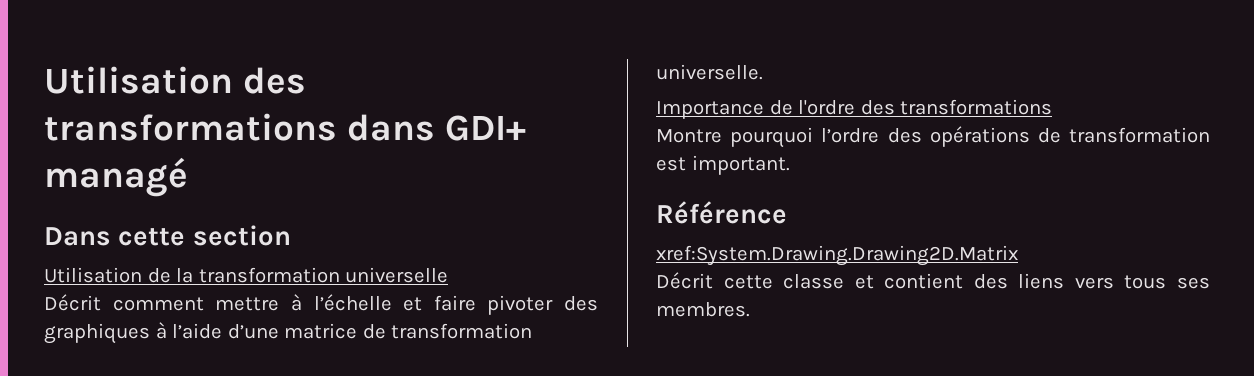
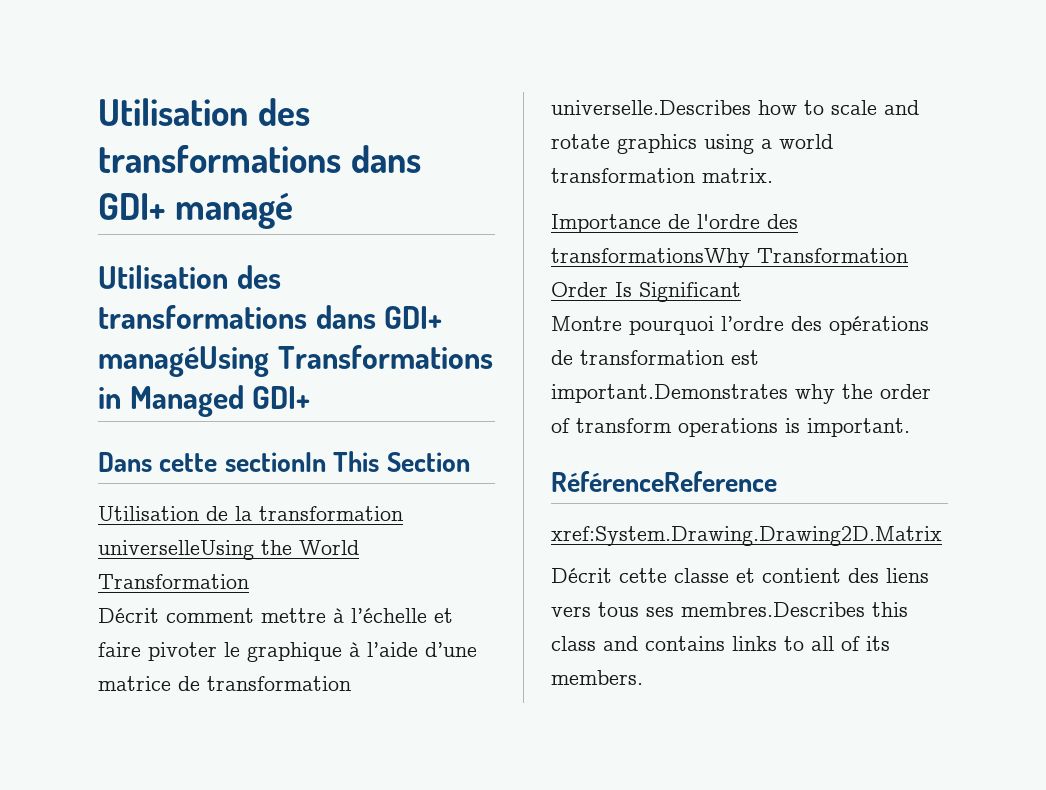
+ Utilisation des transformations dans GDI+ managéUsing Transformations in Managed GDI+
- Dans cette section
+ Dans cette sectionIn This Section
- Utilisation de la transformation universelle
+ Utilisation de la transformation universelleUsing the World Transformation
- Décrit comment mettre à l’échelle et faire pivoter des graphiques à l’aide d’une matrice de transformation universelle.
+ Décrit comment mettre à l’échelle et faire pivoter le graphique à l’aide d’une matrice de transformation universelle.Describes how to scale and rotate graphics using a world transformation matrix.
- Importance de l'ordre des transformations
+ Importance de l'ordre des transformationsWhy Transformation Order Is Significant
- Montre pourquoi l’ordre des opérations de transformation est important.
+ Montre pourquoi l’ordre des opérations de transformation est important.Demonstrates why the order of transform operations is important.
- Référence
+ RéférenceReference
- Décrit cette classe et contient des liens vers tous ses membres.
+ Décrit cette classe et contient des liens vers tous ses membres.Describes this class and contains links to all of its members.

